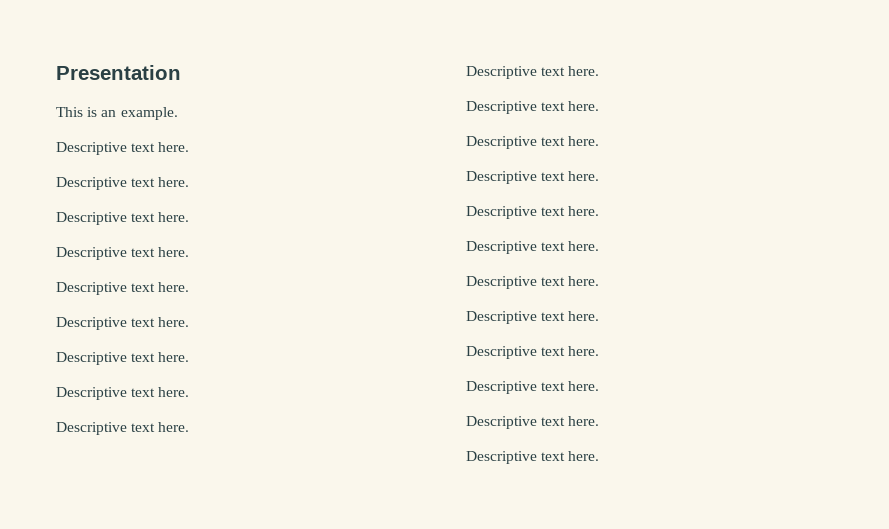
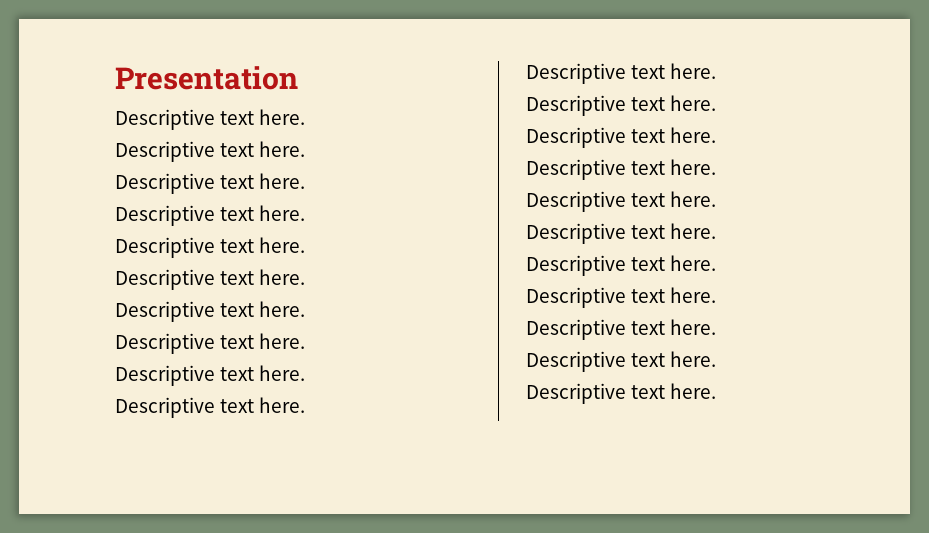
- This is an example.

